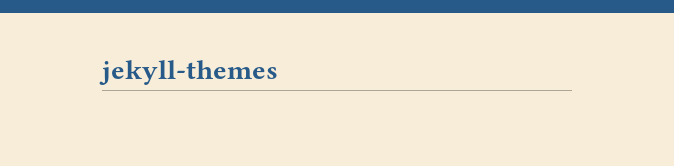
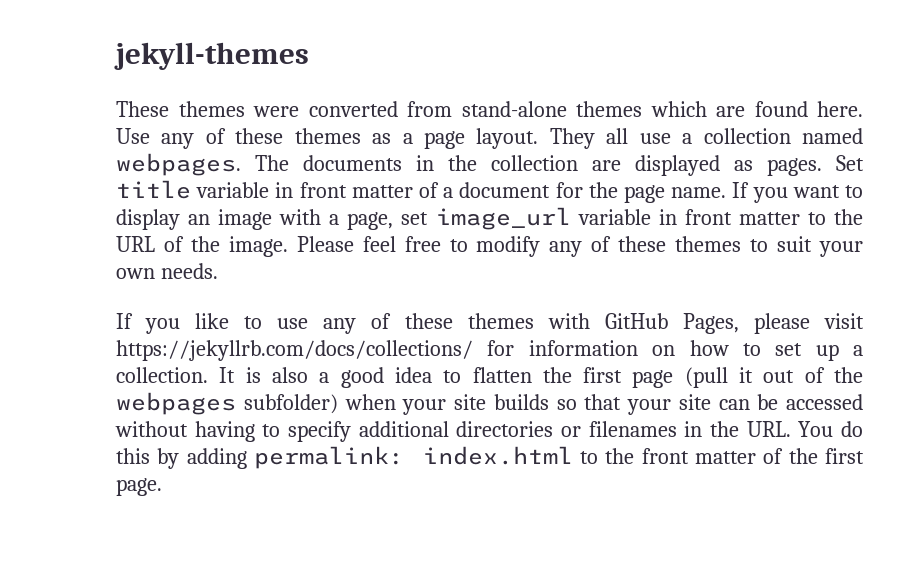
+ These themes were converted from stand-alone themes which are found here. Use any of these themes as a page layout. They all use a collection named webpages. The documents in the collection are displayed as pages. Set title variable in front matter of a document for the page name. If you want to display an image with a page, set image_url variable in front matter to the URL of the image. Please feel free to modify any of these themes to suit your own needs.
+ If you like to use any of these themes with GitHub Pages, please visit https://jekyllrb.com/docs/collections/ for information on how to set up a collection. It is also a good idea to flatten the first page (pull it out of the webpages subfolder) when your site builds so that your site can be accessed without having to specify additional directories or filenames in the URL. You do this by adding permalink: index.html to the front matter of the first page.

